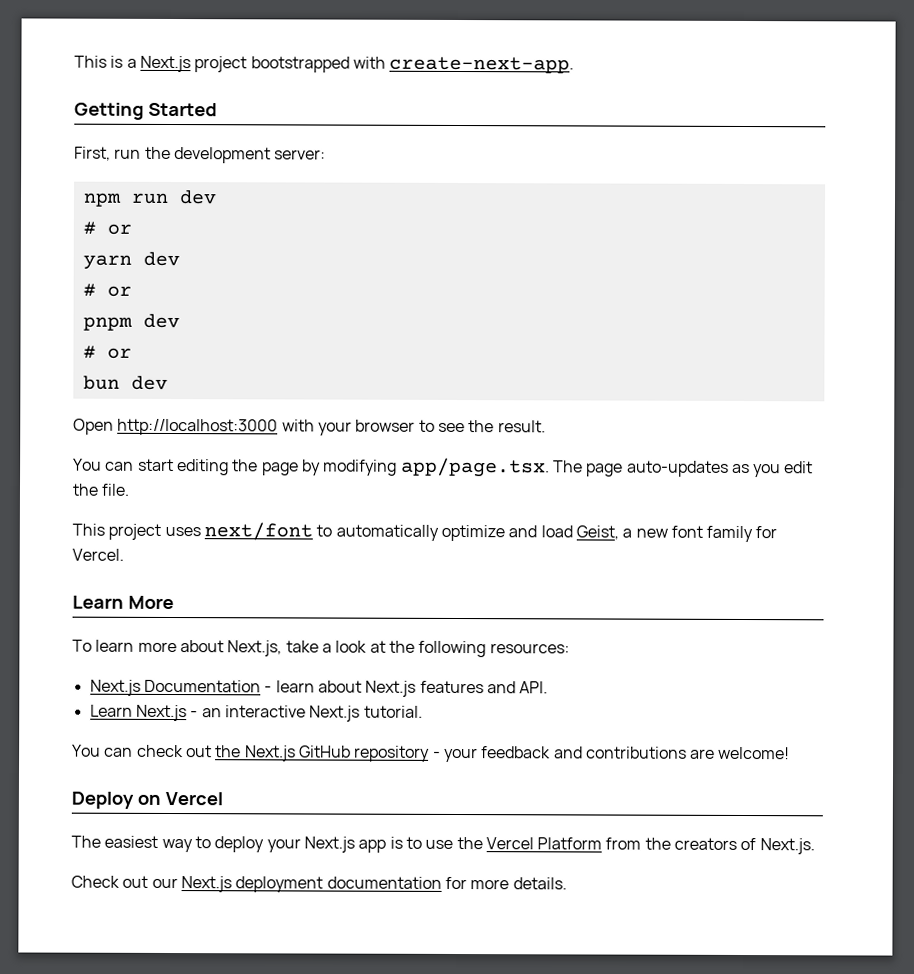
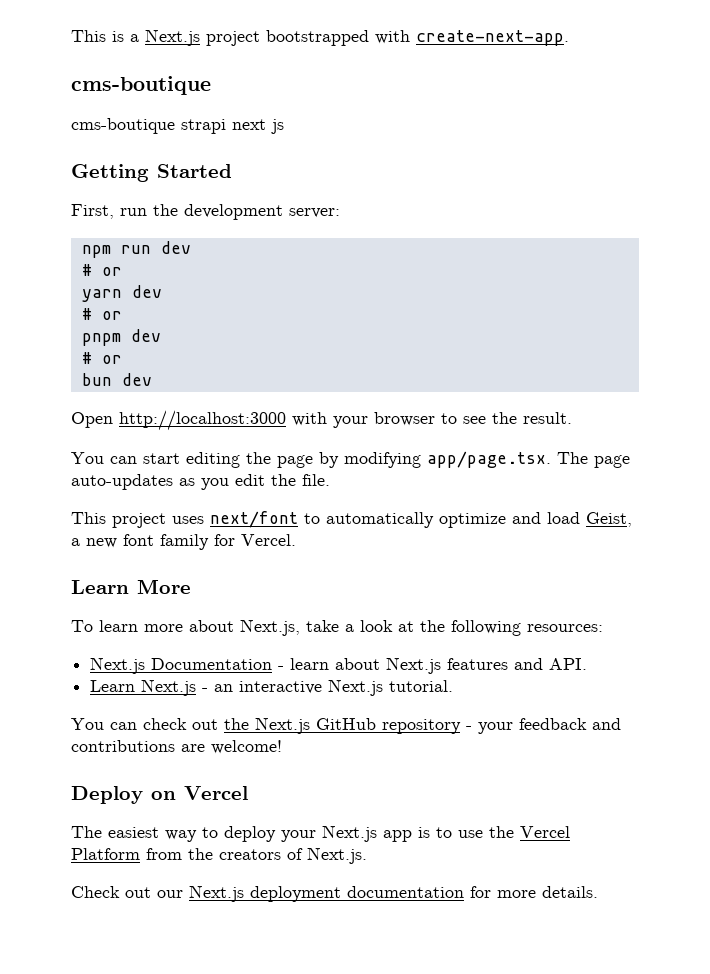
  This is a Next.js project bootstrapped with create-next-app.
+ cms-boutique
+ cms-boutique strapi next js

